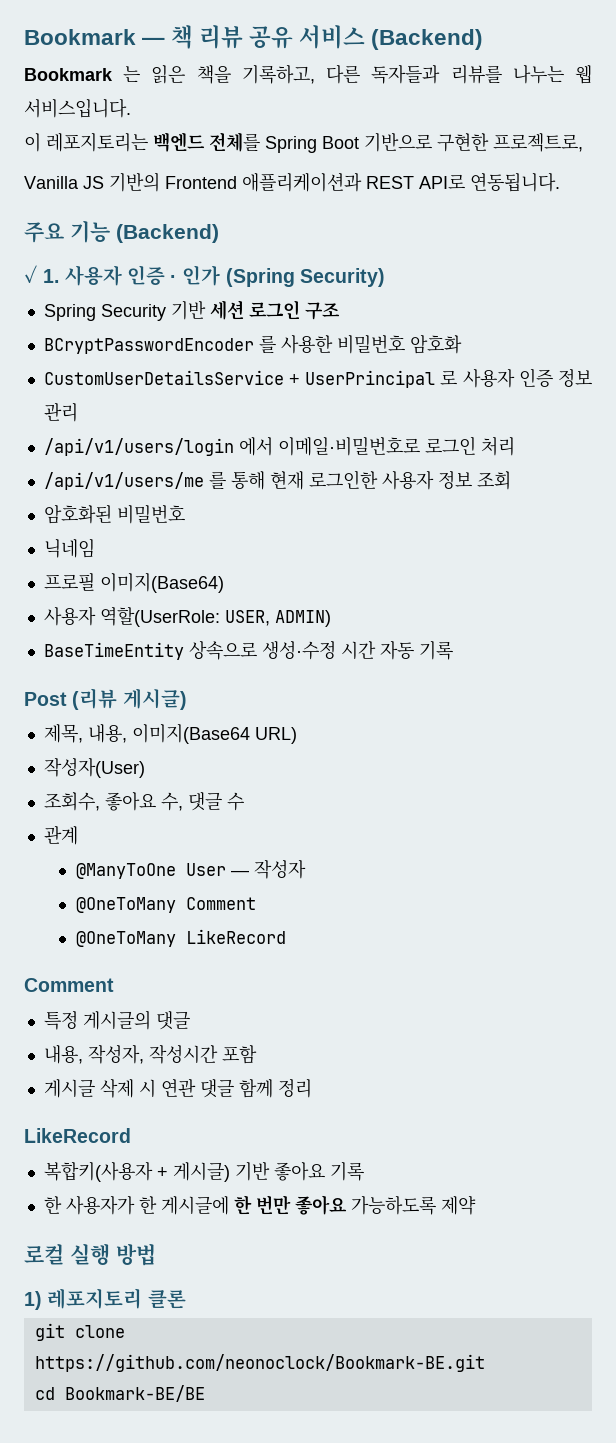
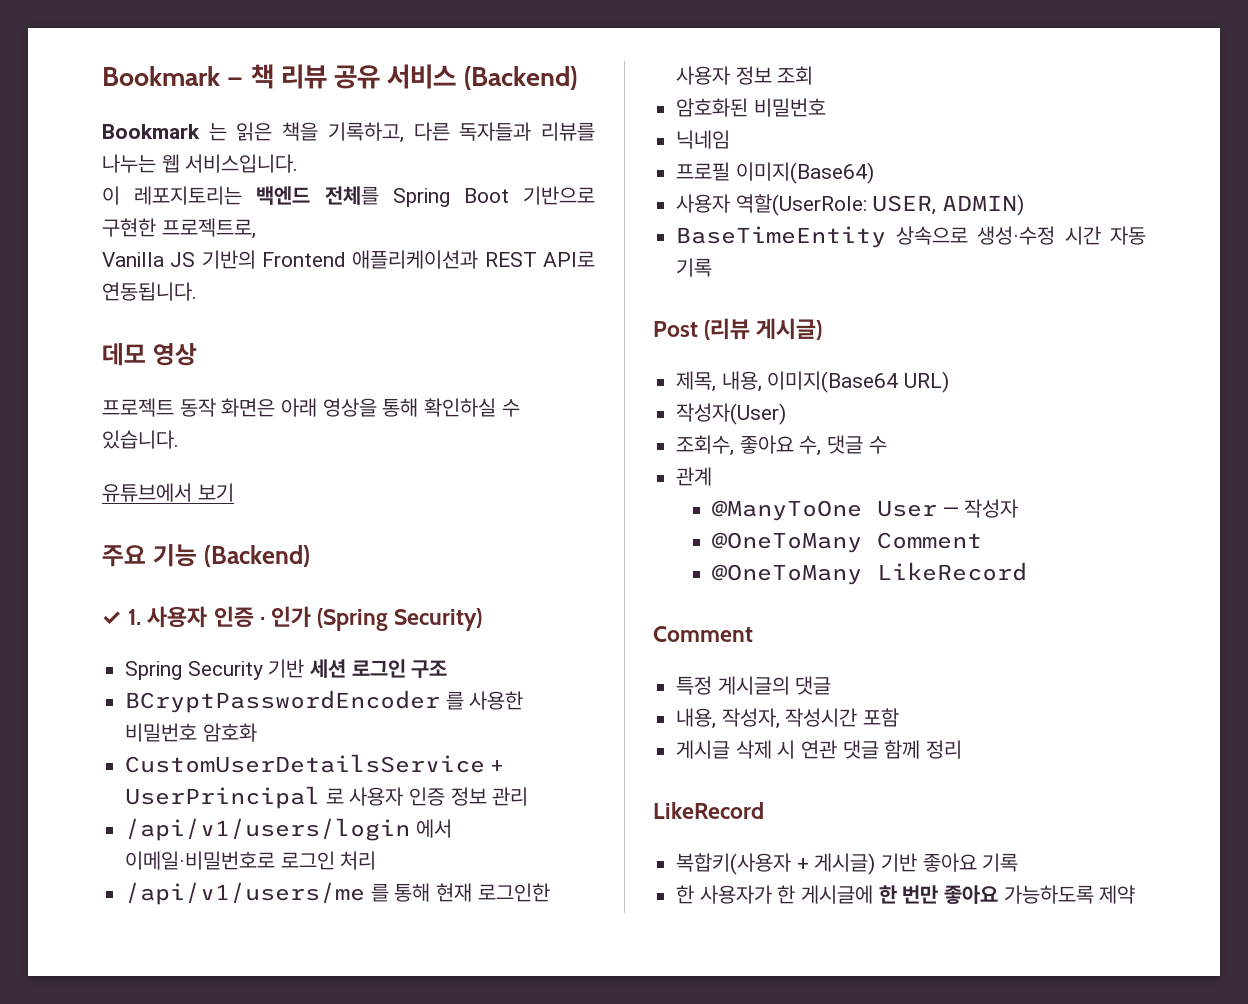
+ 데모 영상
+ 프로젝트 동작 화면은 아래 영상을 통해 확인하실 수 있습니다.
+ 유튜브에서 보기
- 로컬 실행 방법
- 1) 레포지토리 클론
- git clone https://github.com/neonoclock/Bookmark-BE.git
- cd Bookmark-BE/BE

